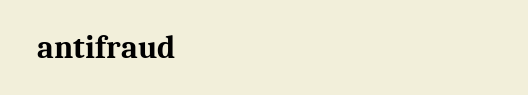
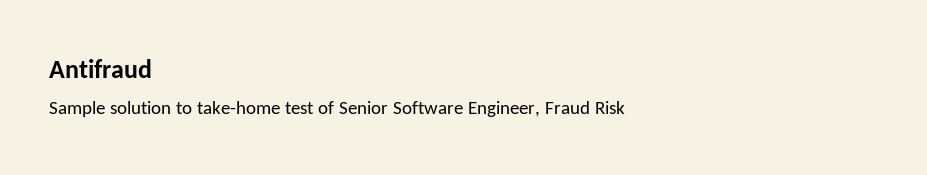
- antifraud
+ Antifraud
+ Sample solution to take-home test of Senior Software Engineer, Fraud Risk

